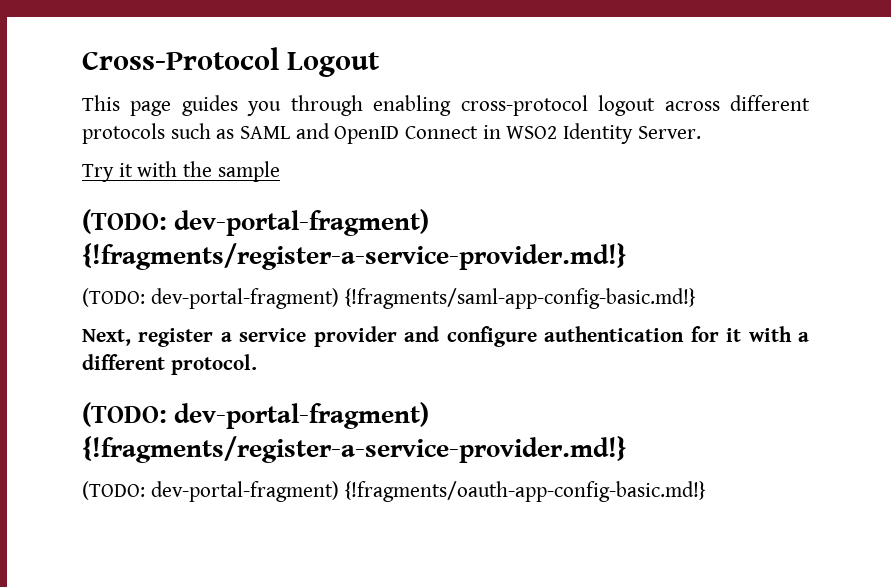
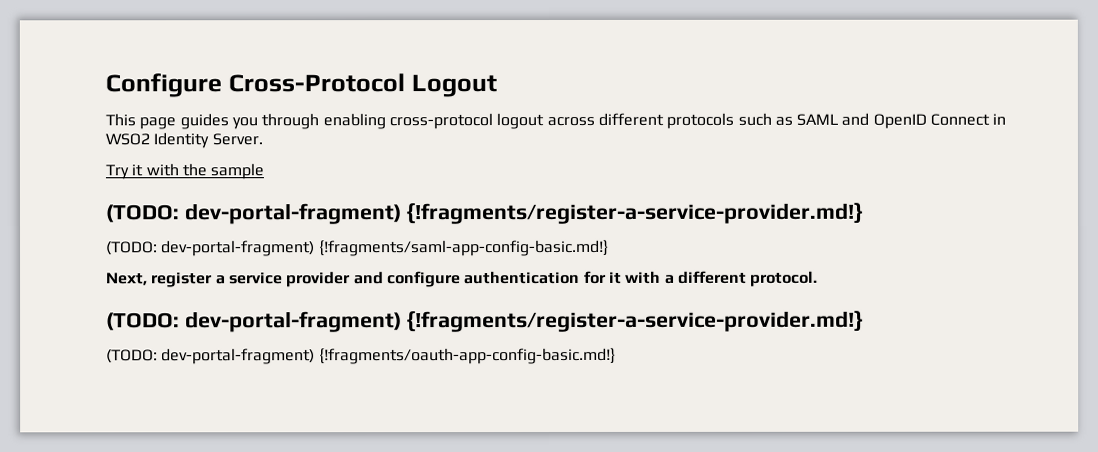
- Cross-Protocol Logout
+ Configure Cross-Protocol Logout

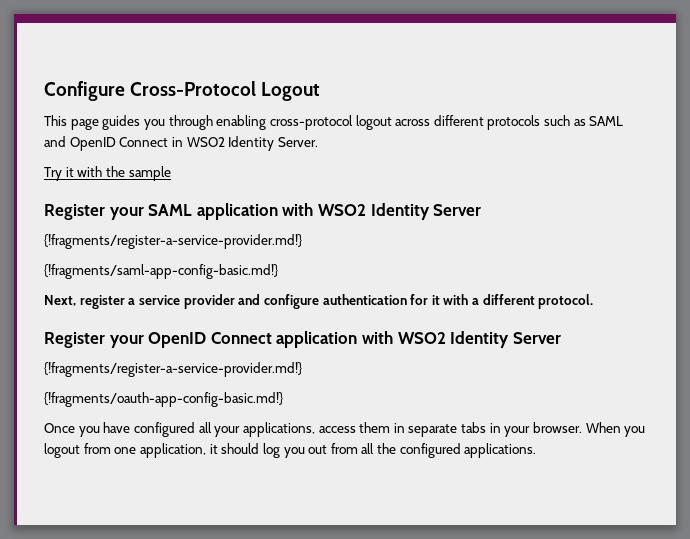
  Try it with the sample
- (TODO: dev-portal-fragment) {!fragments/register-a-service-provider.md!}
- (TODO: dev-portal-fragment) {!fragments/saml-app-config-basic.md!}
+ Register your SAML application with WSO2 Identity Server
+ {!fragments/register-a-service-provider.md!}
+ {!fragments/saml-app-config-basic.md!}
  Next, register a service provider and configure authentication for it with a different protocol.
- (TODO: dev-portal-fragment) {!fragments/register-a-service-provider.md!}
- (TODO: dev-portal-fragment) {!fragments/oauth-app-config-basic.md!}
+ Register your OpenID Connect application with WSO2 Identity Server
+ {!fragments/register-a-service-provider.md!}
+ {!fragments/oauth-app-config-basic.md!}
+ Once you have configured all your applications, access them in separate tabs in your browser. When you logout from one application, it should log you out from all the configured applications.

